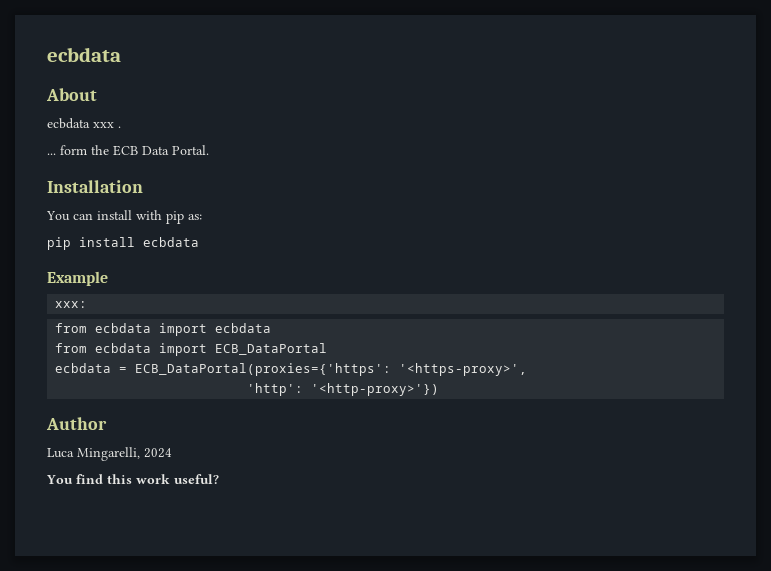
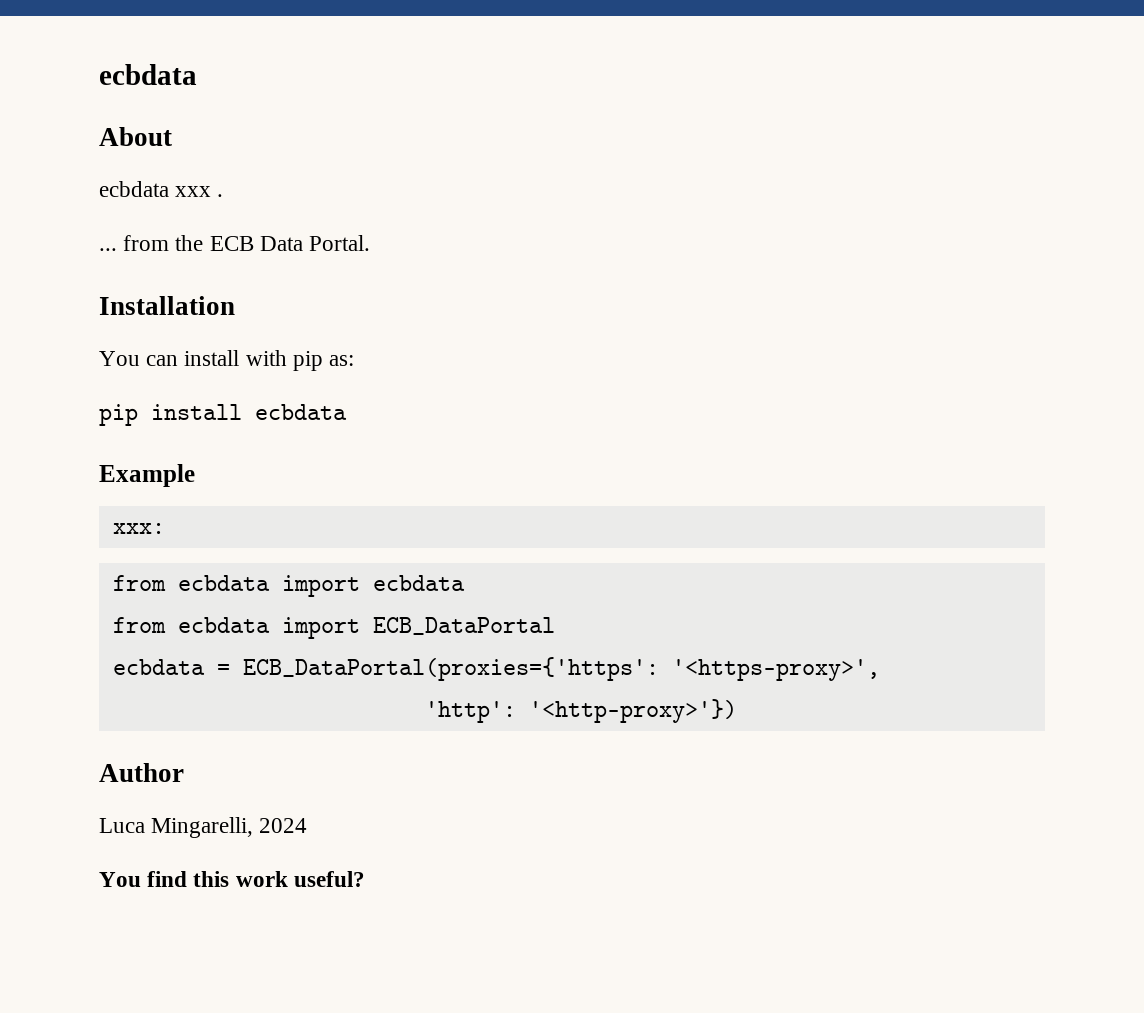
- ... form the ECB Data Portal.
+ ... from the ECB Data Portal.

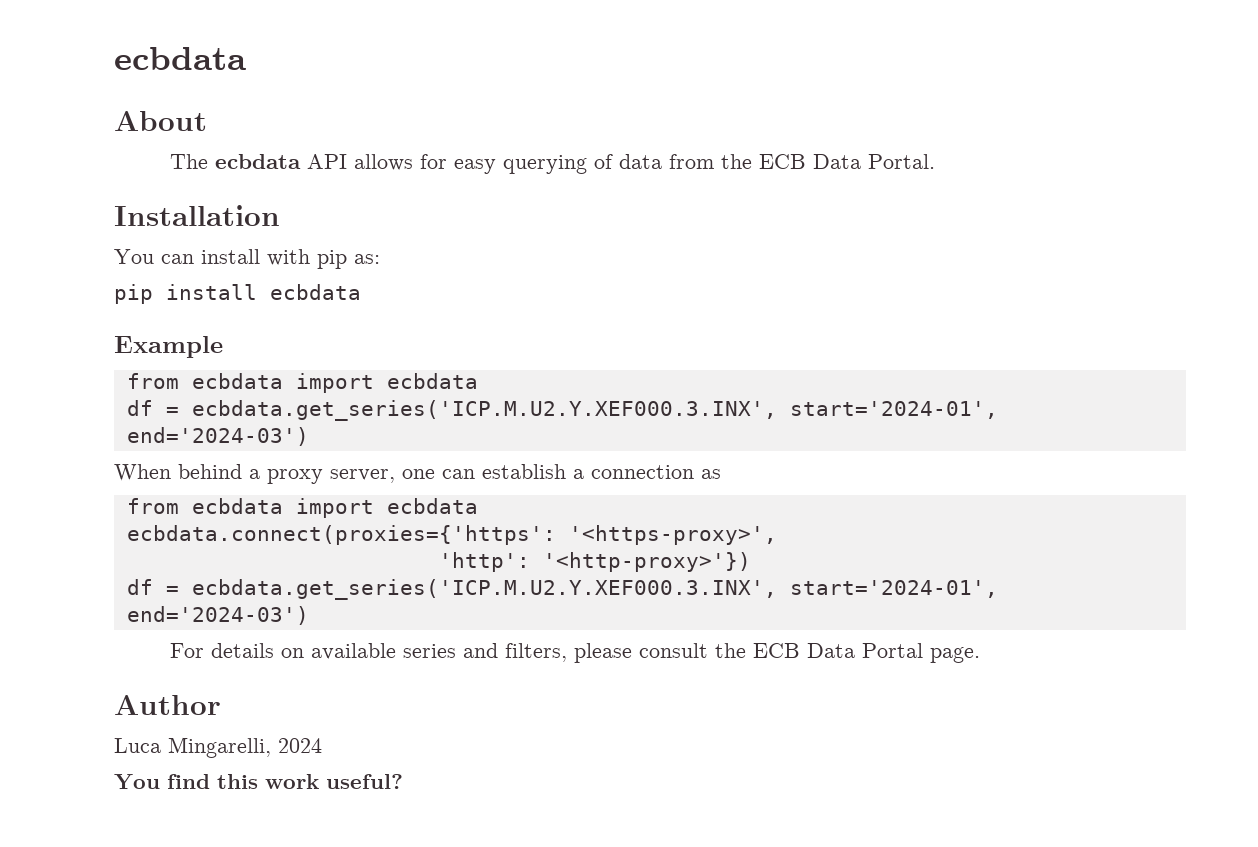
- ecbdata xxx .
- ... from the ECB Data Portal.
+ The ecbdata API allows for easy querying of data from the ECB Data Portal.
  Example
- xxx:
  from ecbdata import ecbdata
- from ecbdata import ECB_DataPortal
- ecbdata = ECB_DataPortal(proxies={'https': '<https-proxy>',
+ df = ecbdata.get_series('ICP.M.U2.Y.XEF000.3.INX', start='2024-01', end='2024-03')
+ When behind a proxy server, one can establish a connection as
+ from ecbdata import ecbdata
+ ecbdata.connect(proxies={'https': '<https-proxy>',
  'http': '<http-proxy>'})
+ df = ecbdata.get_series('ICP.M.U2.Y.XEF000.3.INX', start='2024-01', end='2024-03')
+ For details on available series and filters, please consult the ECB Data Portal page.

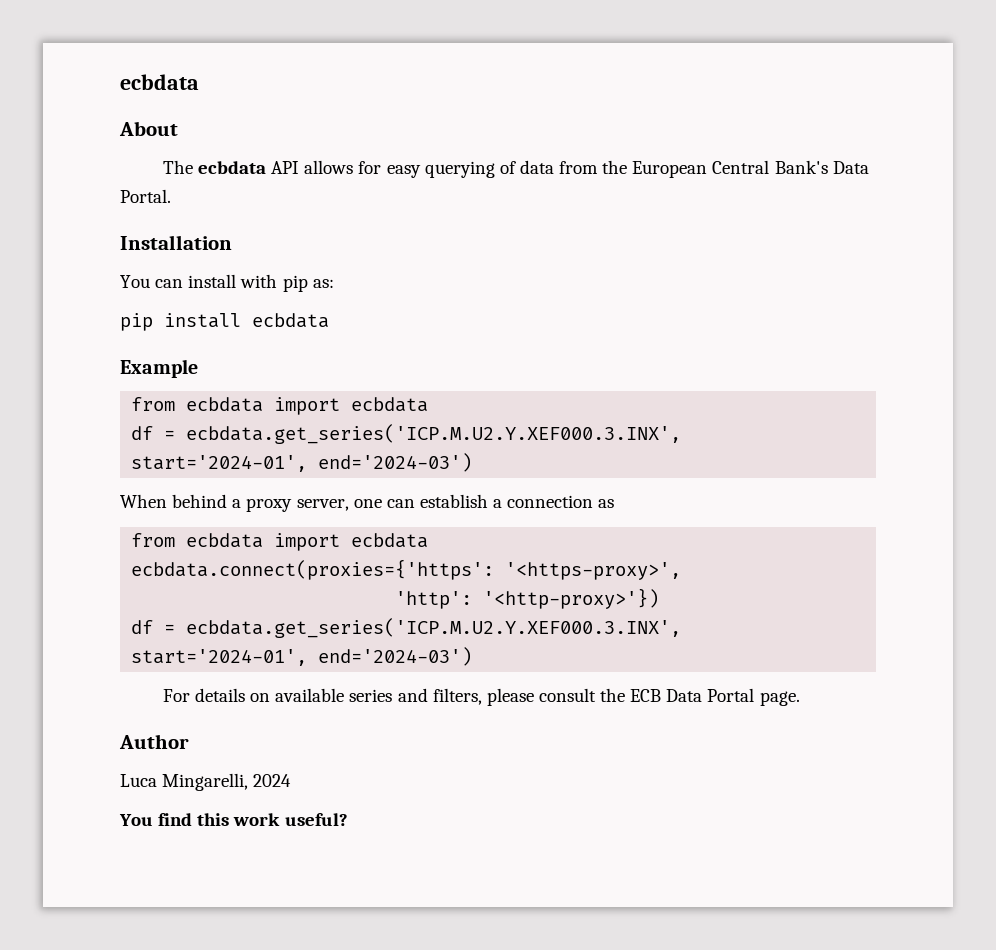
- The ecbdata API allows for easy querying of data from the ECB Data Portal.
+ The ecbdata API allows for easy querying of data from the European Central Bank's Data Portal.

